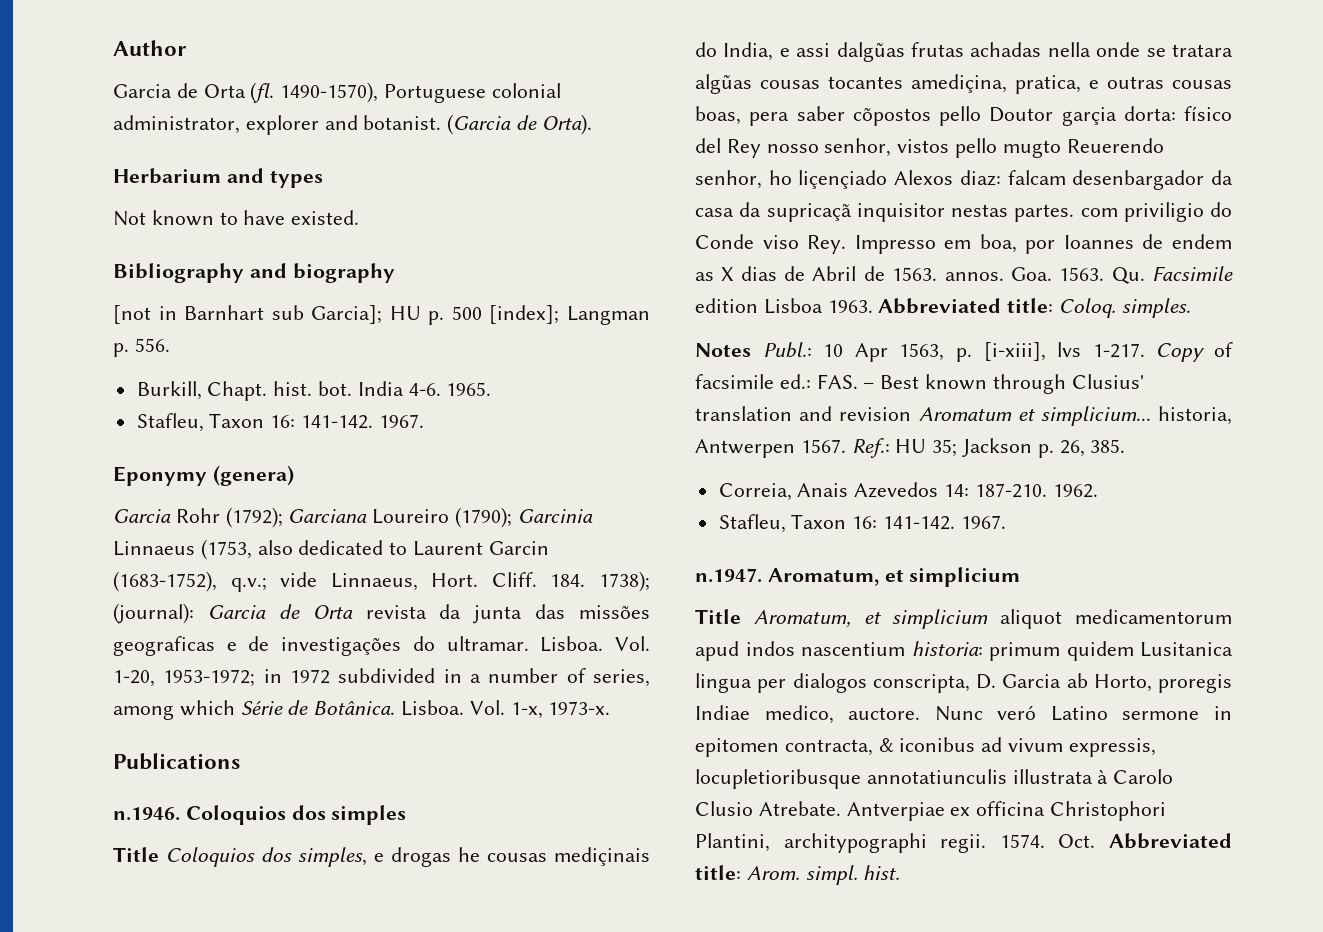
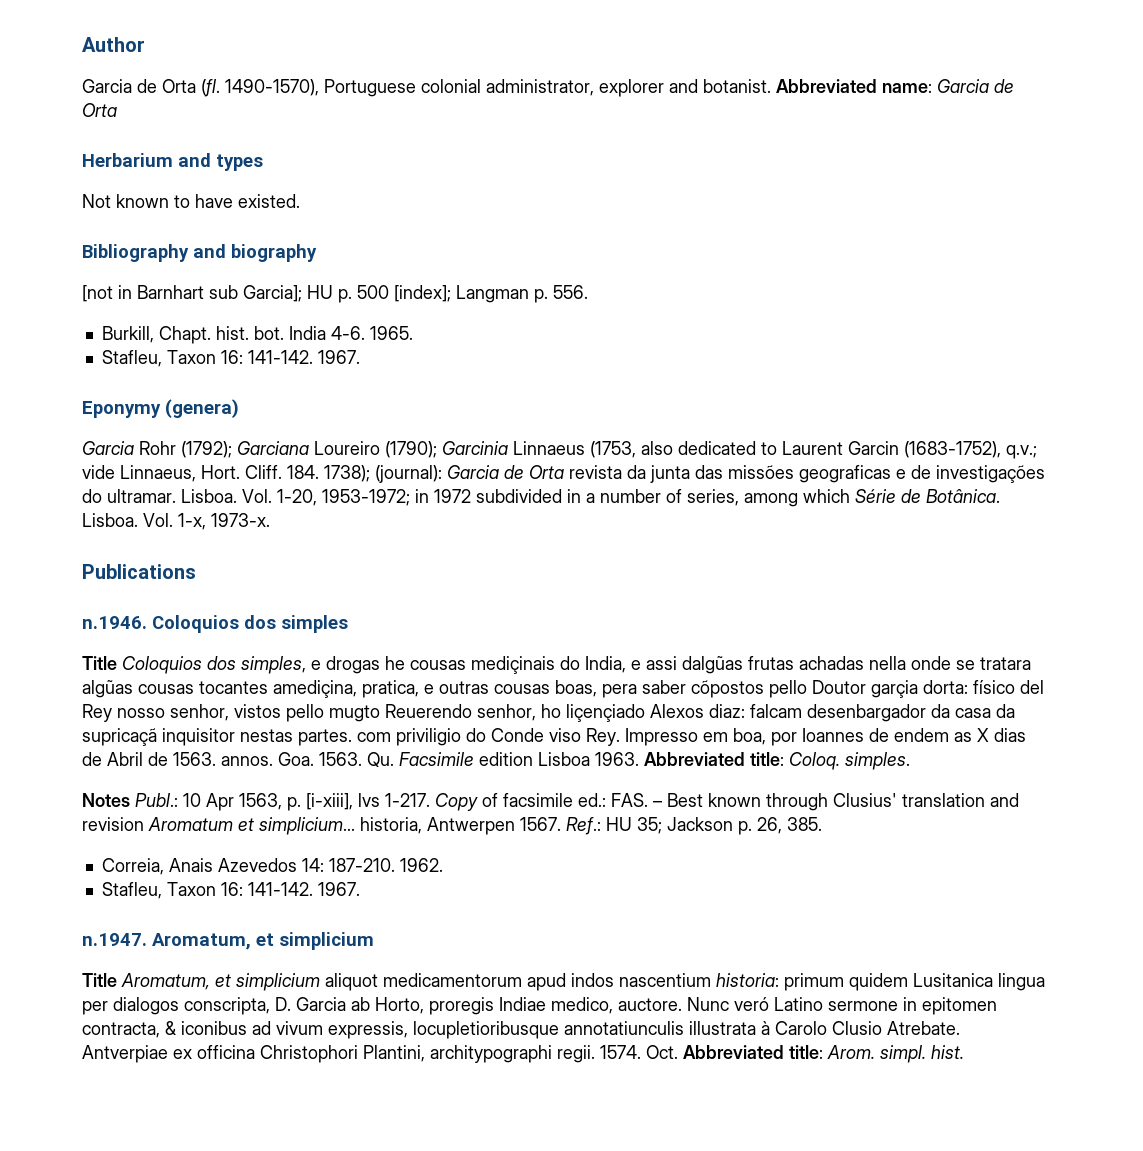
- (Garcia de Orta).
+ Abbreviated name: Garcia de Orta

